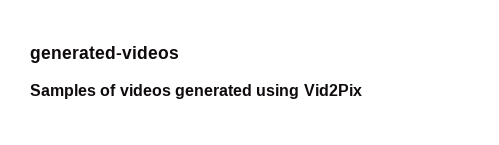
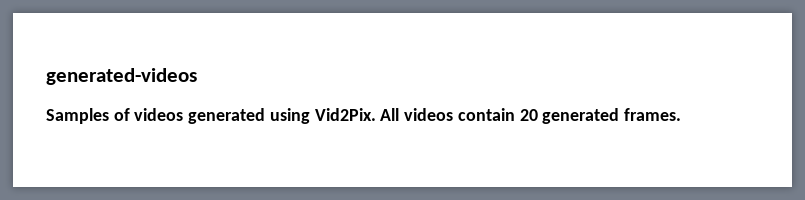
- Samples of videos generated using Vid2Pix
+ Samples of videos generated using Vid2Pix. All videos contain 20 generated frames.

